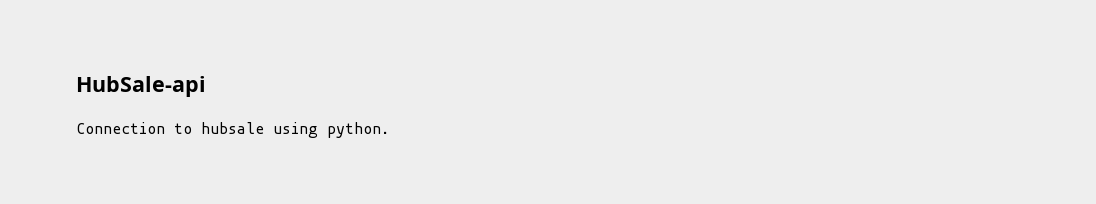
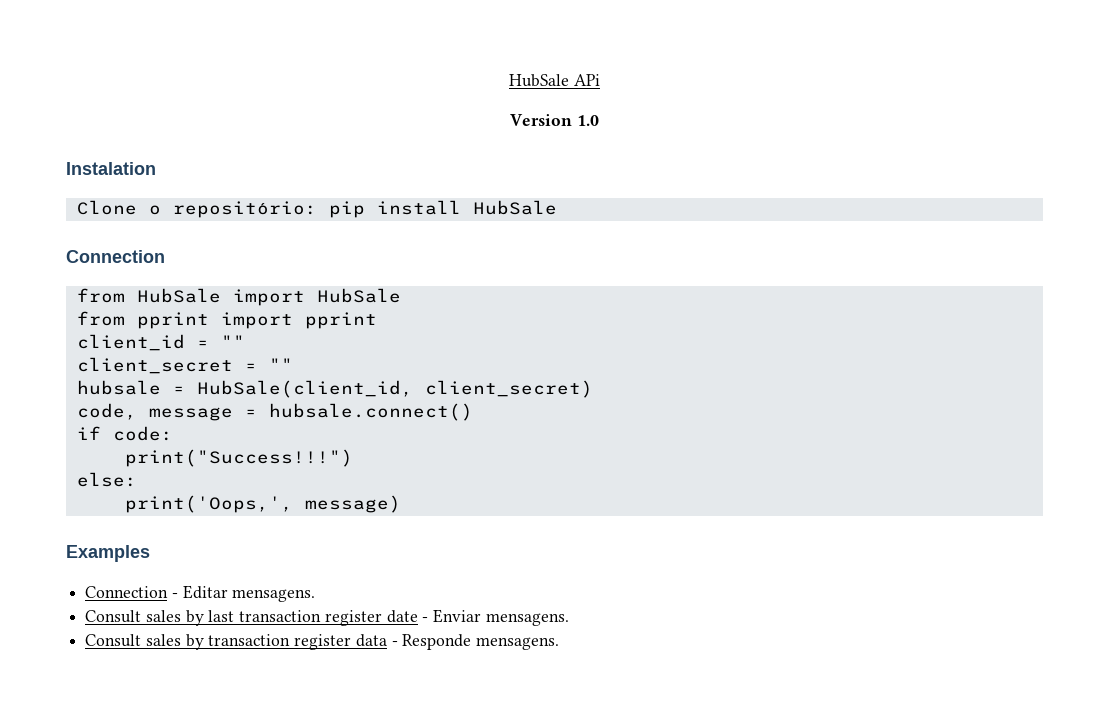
- HubSale-api
- Connection to hubsale using python.
+ HubSale APi
+ Version 1.0
+ Instalation
+ Clone o repositório: pip install HubSale
+ Connection
+ from HubSale import HubSale
+ from pprint import pprint
+ client_id = ""
+ client_secret = ""
+ hubsale = HubSale(client_id, client_secret)
+ code, message = hubsale.connect()
+ if code:
+ print("Success!!!")
+ else:
+ print('Oops,', message)
+ Examples
+ Connection - Editar mensagens.
+ Consult sales by last transaction register date - Enviar mensagens.
+ Consult sales by transaction register data - Responde mensagens.

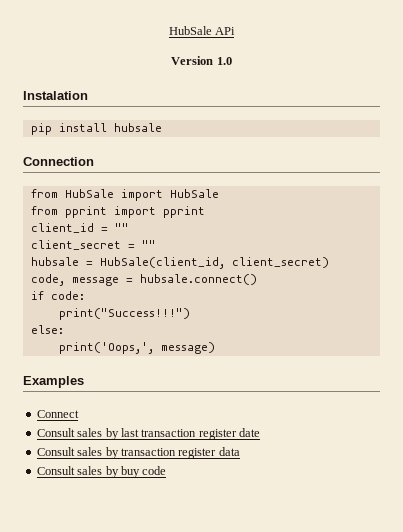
- Clone o repositório: pip install HubSale
+ pip install hubsale
- Connection - Editar mensagens.
+ Connect
- Consult sales by last transaction register date - Enviar mensagens.
+ Consult sales by last transaction register date
- Consult sales by transaction register data - Responde mensagens.
+ Consult sales by transaction register data
+ Consult sales by buy code

